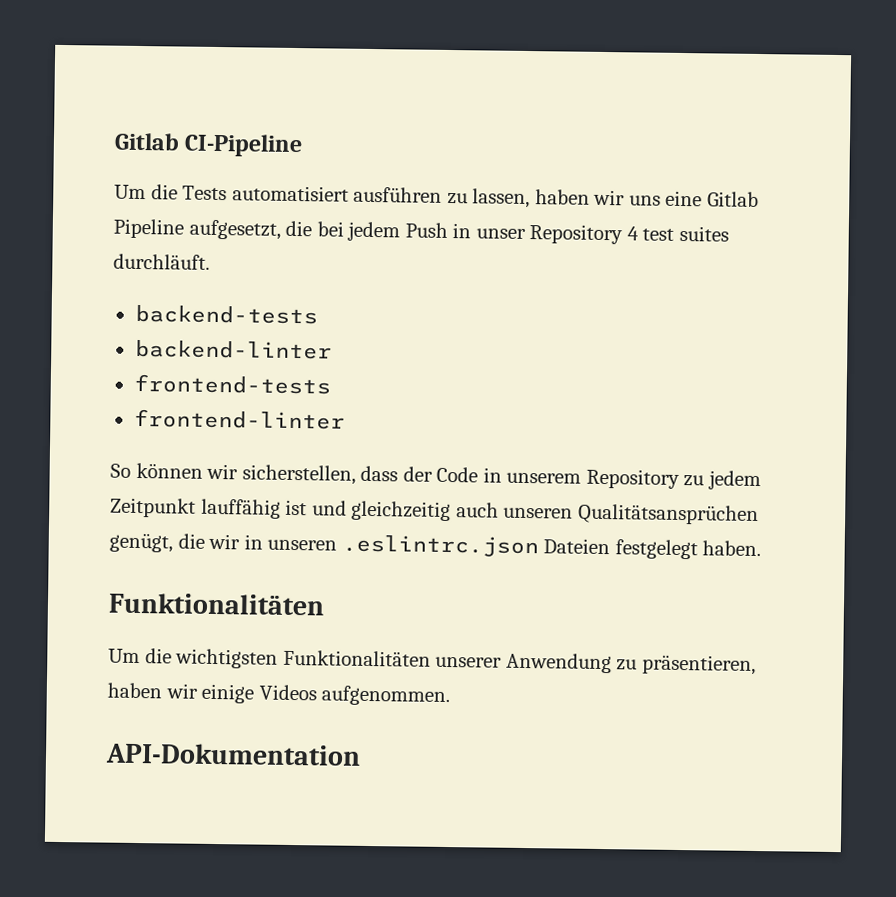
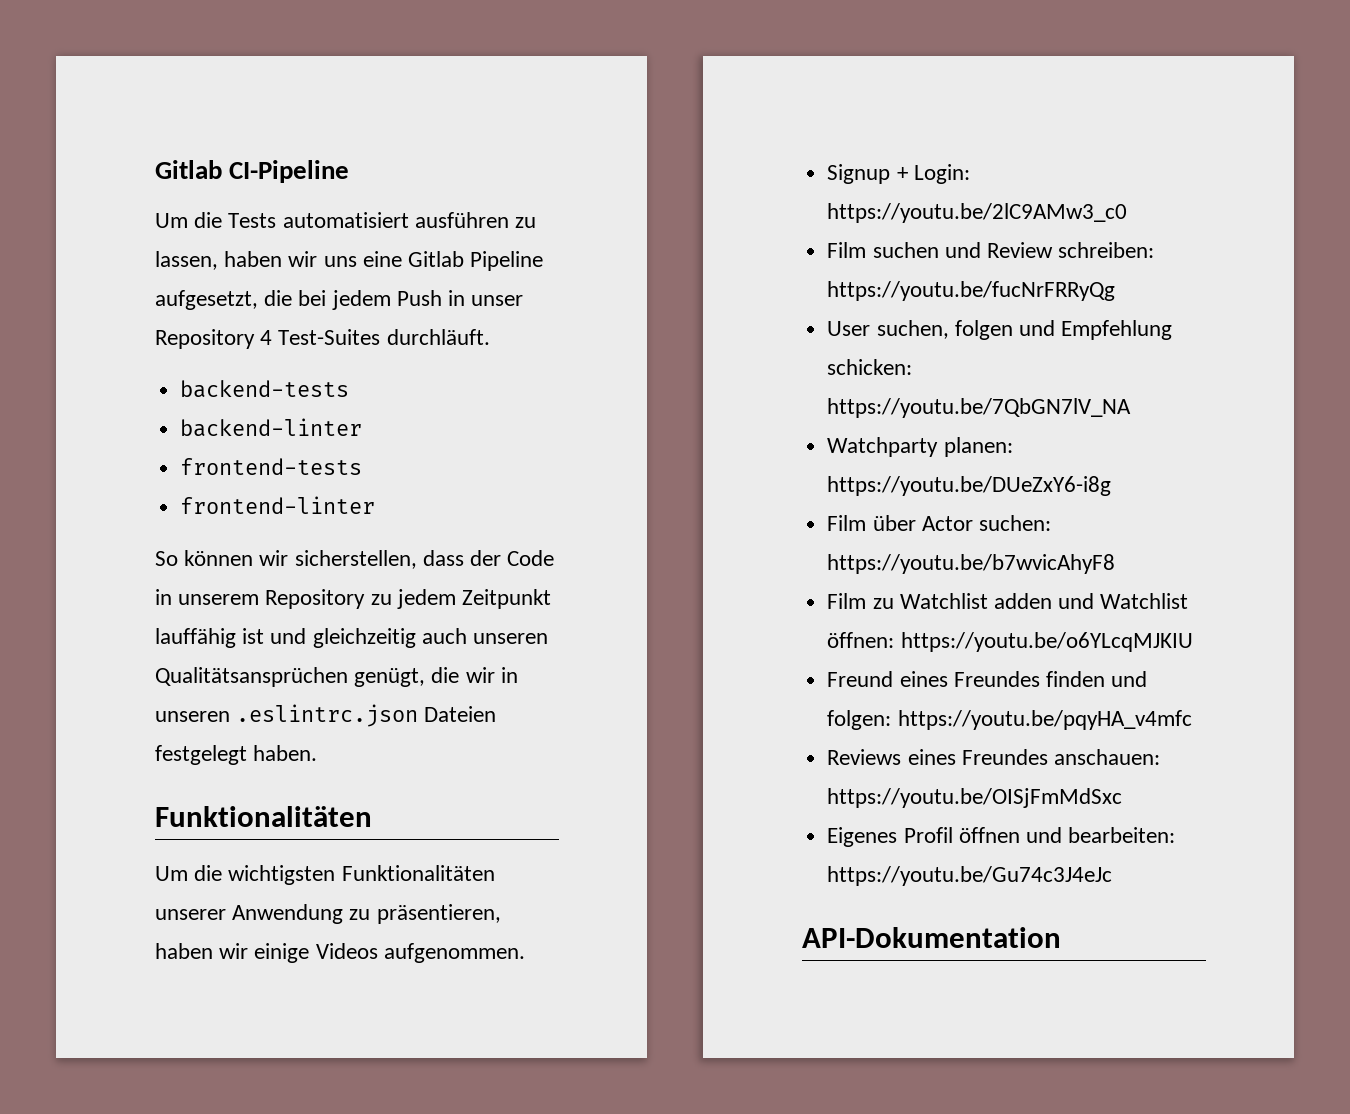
- Um die Tests automatisiert ausführen zu lassen, haben wir uns eine Gitlab Pipeline aufgesetzt, die bei jedem Push in unser Repository 4 test suites durchläuft.
+ Um die Tests automatisiert ausführen zu lassen, haben wir uns eine Gitlab Pipeline aufgesetzt, die bei jedem Push in unser Repository 4 Test-Suites durchläuft.
+ Signup + Login: https://youtu.be/2lC9AMw3_c0
+ Film suchen und Review schreiben: https://youtu.be/fucNrFRRyQg
+ User suchen, folgen und Empfehlung schicken: https://youtu.be/7QbGN7lV_NA
+ Watchparty planen: https://youtu.be/DUeZxY6-i8g
+ Film über Actor suchen: https://youtu.be/b7wvicAhyF8
+ Film zu Watchlist adden und Watchlist öffnen: https://youtu.be/o6YLcqMJKIU
+ Freund eines Freundes finden und folgen: https://youtu.be/pqyHA_v4mfc
+ Reviews eines Freundes anschauen: https://youtu.be/OISjFmMdSxc
+ Eigenes Profil öffnen und bearbeiten: https://youtu.be/Gu74c3J4eJc

